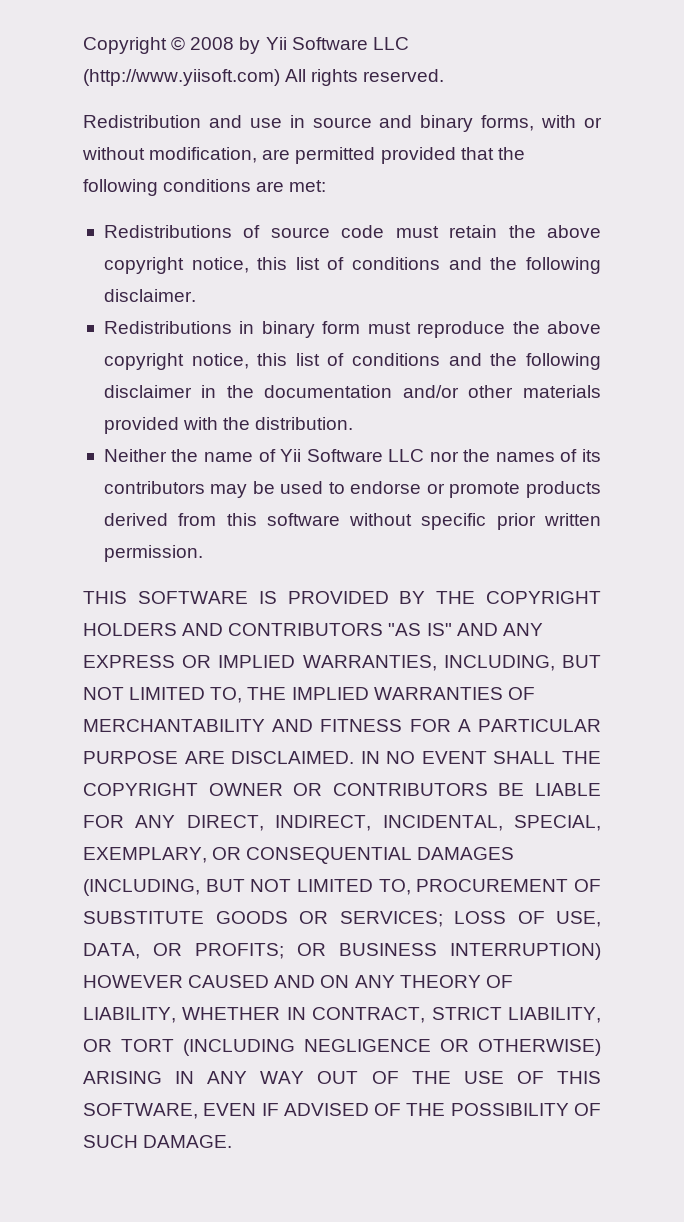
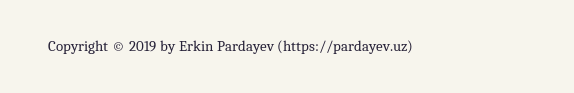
- Copyright © 2008 by Yii Software LLC (http://www.yiisoft.com) All rights reserved.
- Redistribution and use in source and binary forms, with or without modification, are permitted provided that the following conditions are met:
- Redistributions of source code must retain the above copyright notice, this list of conditions and the following disclaimer.
- Redistributions in binary form must reproduce the above copyright notice, this list of conditions and the following disclaimer in the documentation and/or other materials provided with the distribution.
- Neither the name of Yii Software LLC nor the names of its contributors may be used to endorse or promote products derived from this software without specific prior written permission.
- THIS SOFTWARE IS PROVIDED BY THE COPYRIGHT HOLDERS AND CONTRIBUTORS "AS IS" AND ANY EXPRESS OR IMPLIED WARRANTIES, INCLUDING, BUT NOT LIMITED TO, THE IMPLIED WARRANTIES OF MERCHANTABILITY AND FITNESS FOR A PARTICULAR PURPOSE ARE DISCLAIMED. IN NO EVENT SHALL THE COPYRIGHT OWNER OR CONTRIBUTORS BE LIABLE FOR ANY DIRECT, INDIRECT, INCIDENTAL, SPECIAL, EXEMPLARY, OR CONSEQUENTIAL DAMAGES (INCLUDING, BUT NOT LIMITED TO, PROCUREMENT OF SUBSTITUTE GOODS OR SERVICES; LOSS OF USE, DATA, OR PROFITS; OR BUSINESS INTERRUPTION) HOWEVER CAUSED AND ON ANY THEORY OF LIABILITY, WHETHER IN CONTRACT, STRICT LIABILITY, OR TORT (INCLUDING NEGLIGENCE OR OTHERWISE) ARISING IN ANY WAY OUT OF THE USE OF THIS SOFTWARE, EVEN IF ADVISED OF THE POSSIBILITY OF SUCH DAMAGE.
+ Copyright © 2019 by Erkin Pardayev (https://pardayev.uz)

